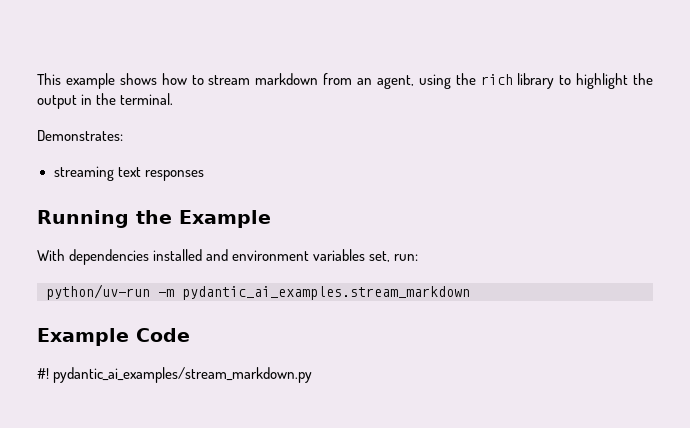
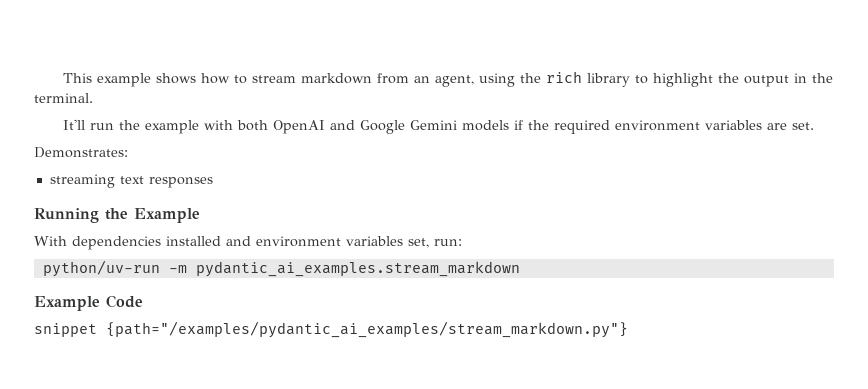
+ It'll run the example with both OpenAI and Google Gemini models if the required environment variables are set.
- #! pydantic_ai_examples/stream_markdown.py
+ snippet {path="/examples/pydantic_ai_examples/stream_markdown.py"}

